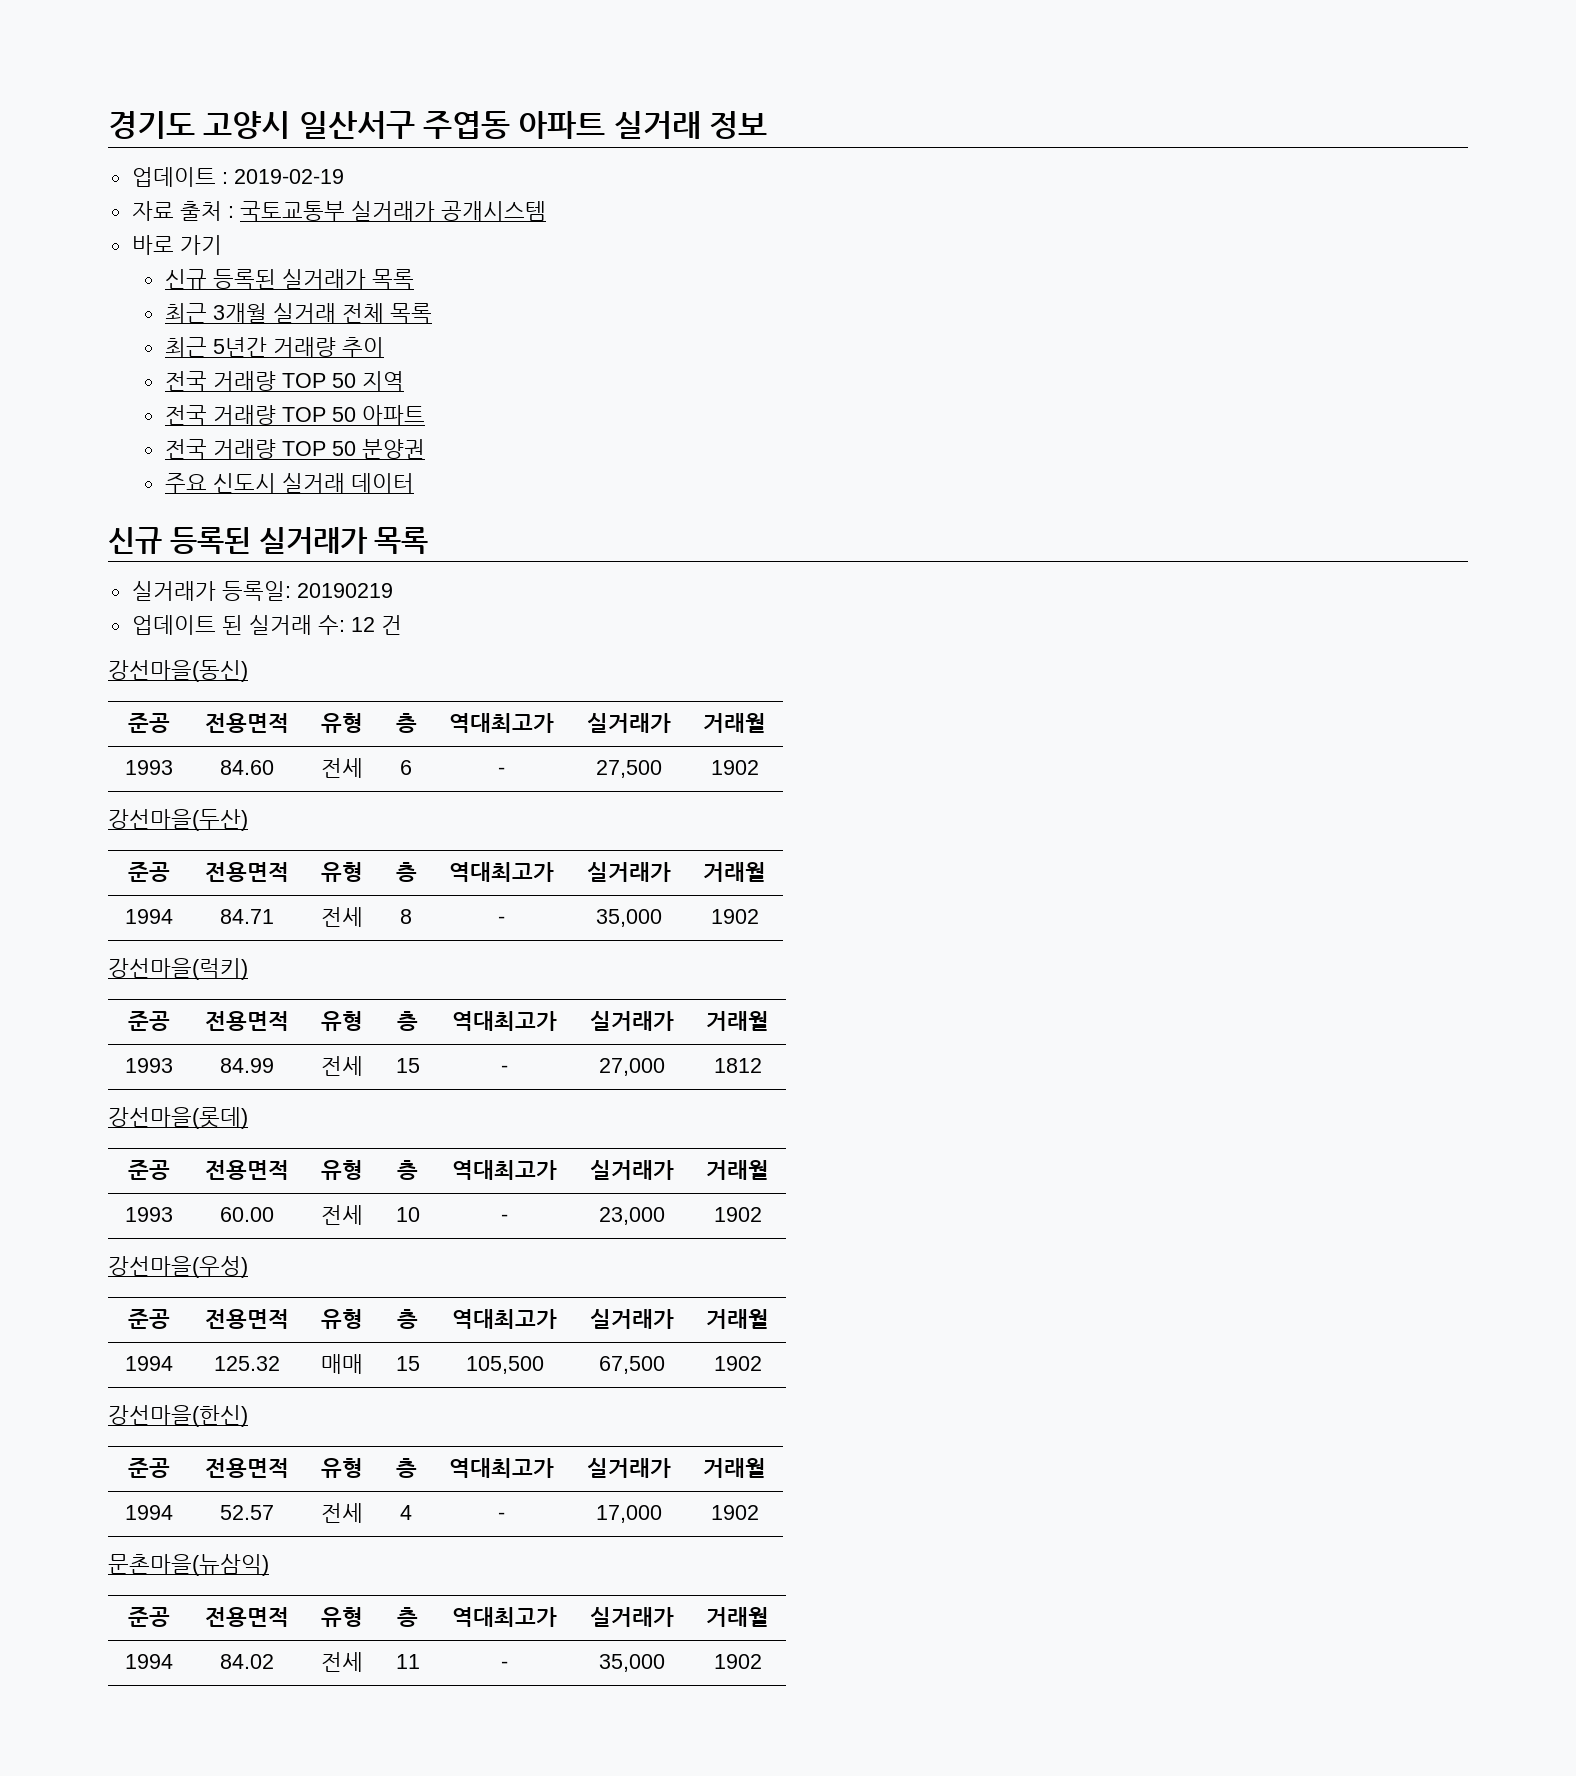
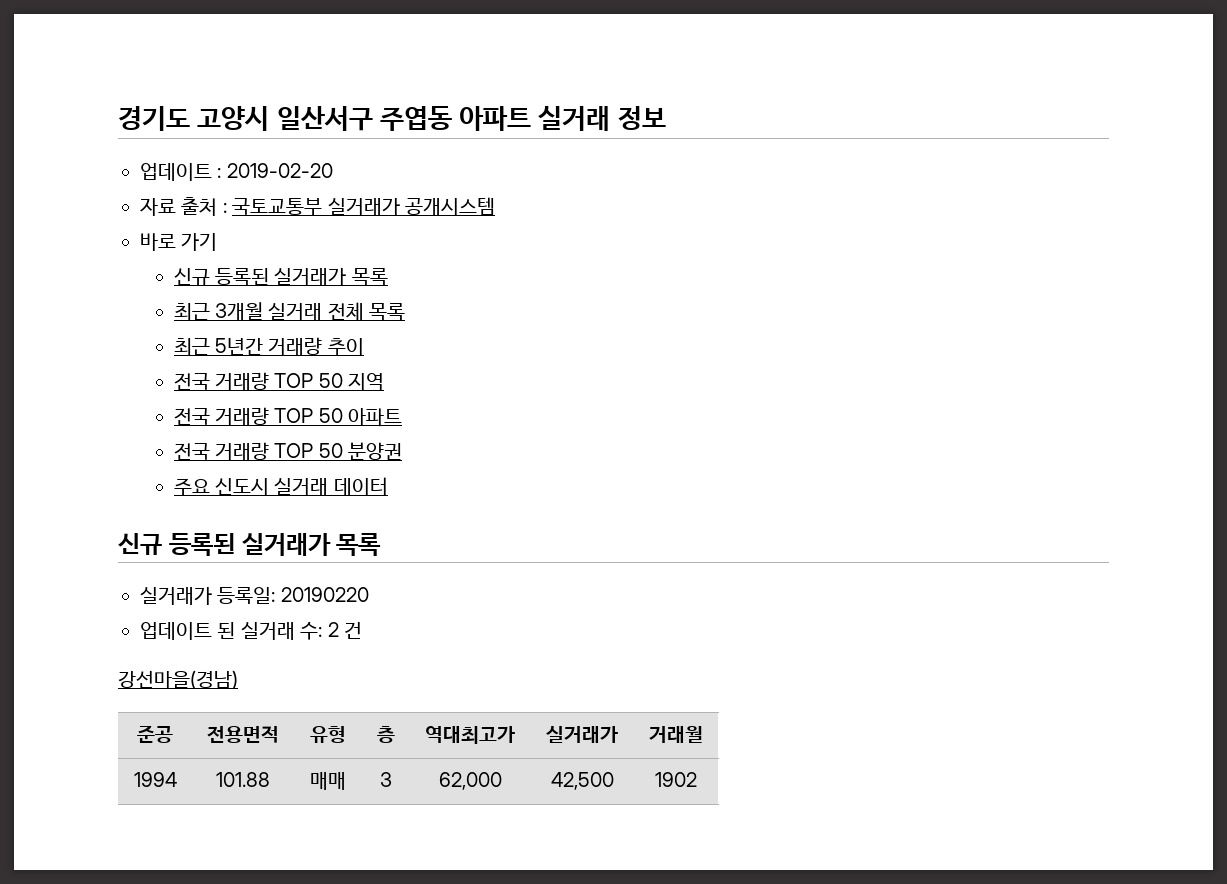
- 업데이트 : 2019-02-19
+ 업데이트 : 2019-02-20
- 실거래가 등록일: 20190219
+ 실거래가 등록일: 20190220
- 업데이트 된 실거래 수: 12 건
+ 업데이트 된 실거래 수: 2 건
- 강선마을(동신)
+ 강선마을(경남)
  준공 | 전용면적 | 유형 | 층 | 역대최고가 | 실거래가 | 거래월
- 1993 | 84.60 | 전세 | 6 | - | 27,500 | 1902
- 강선마을(두산)
- 준공 | 전용면적 | 유형 | 층 | 역대최고가 | 실거래가 | 거래월
- 1994 | 84.71 | 전세 | 8 | - | 35,000 | 1902
- 강선마을(럭키)
- 준공 | 전용면적 | 유형 | 층 | 역대최고가 | 실거래가 | 거래월
- 1993 | 84.99 | 전세 | 15 | - | 27,000 | 1812
- 강선마을(롯데)
- 준공 | 전용면적 | 유형 | 층 | 역대최고가 | 실거래가 | 거래월
- 1993 | 60.00 | 전세 | 10 | - | 23,000 | 1902
- 강선마을(우성)
- 준공 | 전용면적 | 유형 | 층 | 역대최고가 | 실거래가 | 거래월
- 1994 | 125.32 | 매매 | 15 | 105,500 | 67,500 | 1902
- 강선마을(한신)
- 준공 | 전용면적 | 유형 | 층 | 역대최고가 | 실거래가 | 거래월
- 1994 | 52.57 | 전세 | 4 | - | 17,000 | 1902
- 문촌마을(뉴삼익)
- 준공 | 전용면적 | 유형 | 층 | 역대최고가 | 실거래가 | 거래월
- 1994 | 84.02 | 전세 | 11 | - | 35,000 | 1902
+ 1994 | 101.88 | 매매 | 3 | 62,000 | 42,500 | 1902

